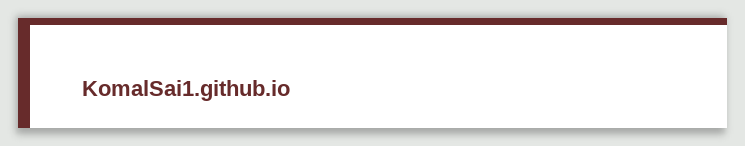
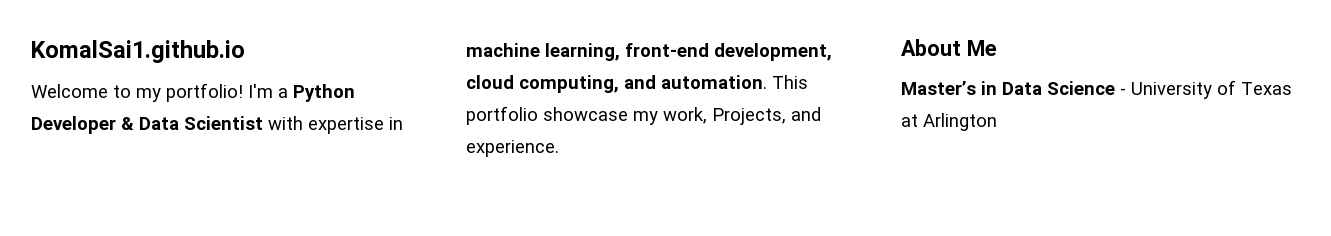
+ Welcome to my portfolio! I'm a Python Developer & Data Scientist with expertise in machine learning, front-end development, cloud computing, and automation. This portfolio showcase my work, Projects, and experience.
+ About Me
+ Master’s in Data Science - University of Texas at Arlington

